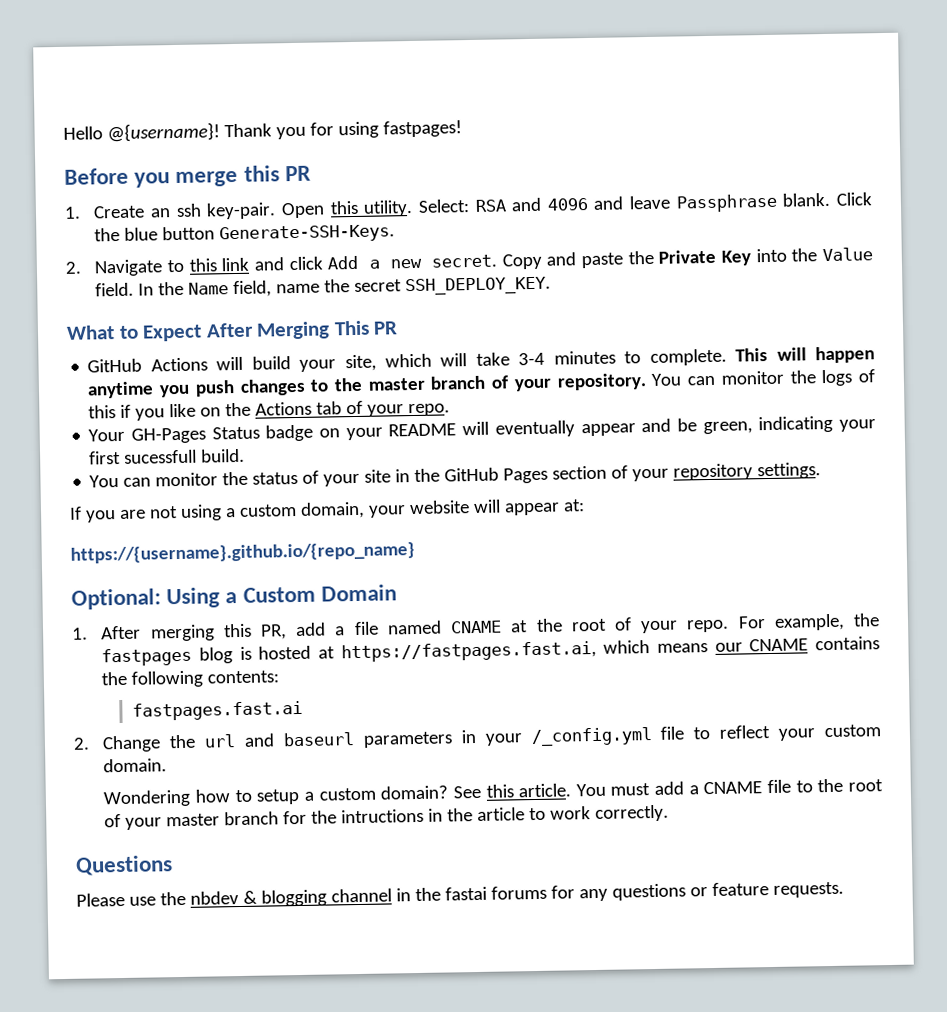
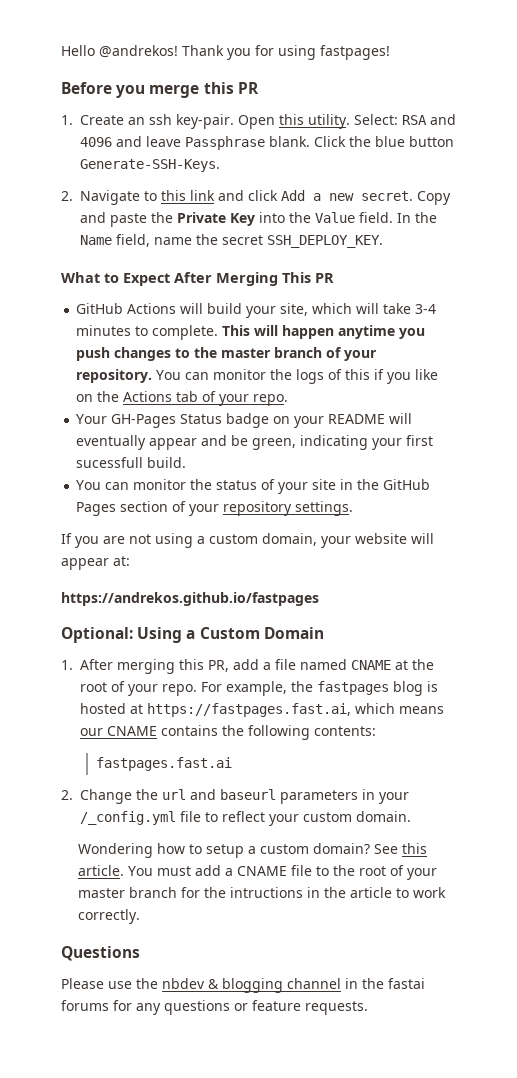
- Hello @{username}!
+ Hello @andrekos!
- https://{username}.github.io/{repo_name}
+ https://andrekos.github.io/fastpages

